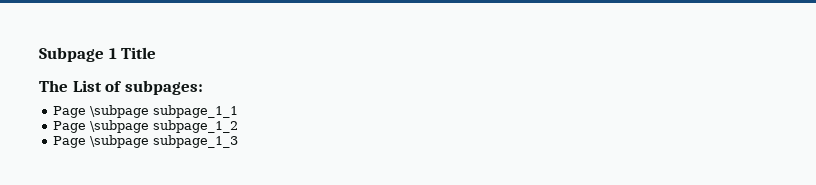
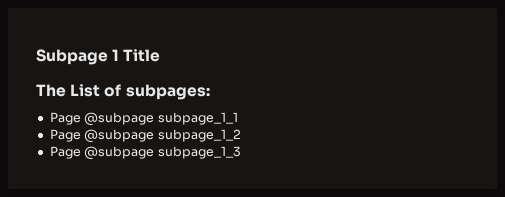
- Page \subpage subpage_1_1
+ Page @subpage subpage_1_1
- Page \subpage subpage_1_2
+ Page @subpage subpage_1_2
- Page \subpage subpage_1_3
+ Page @subpage subpage_1_3

